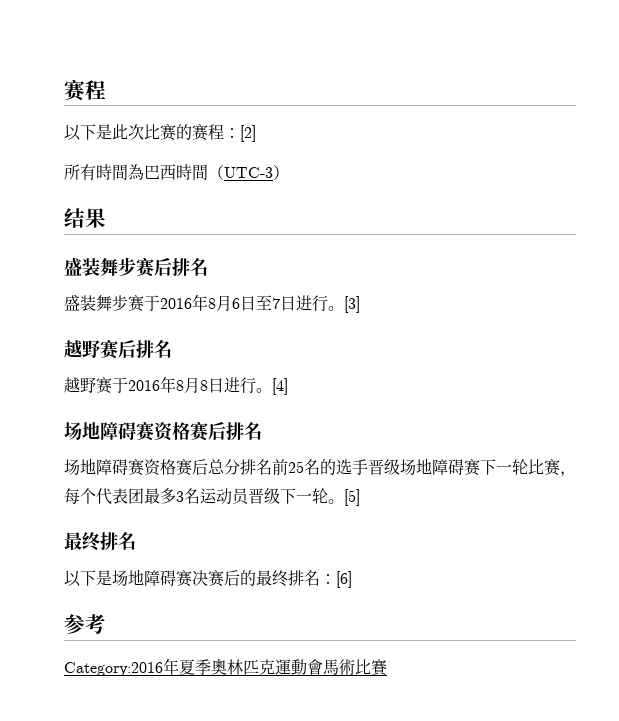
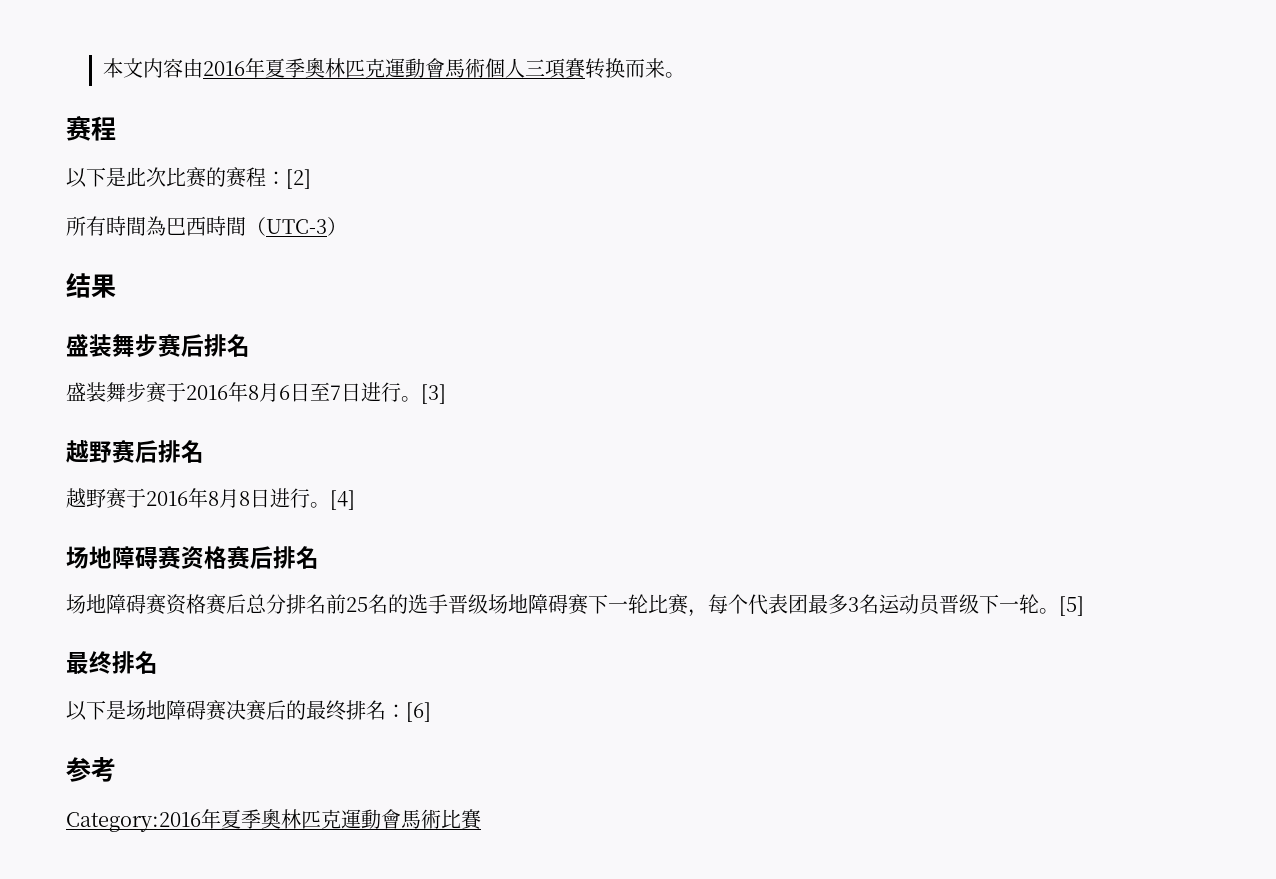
+ 本文内容由2016年夏季奧林匹克運動會馬術個人三項賽转换而来。

